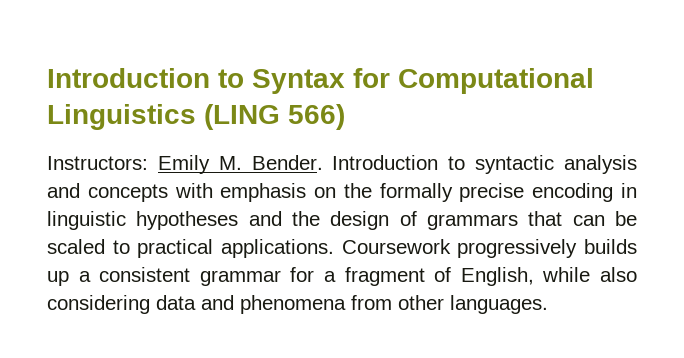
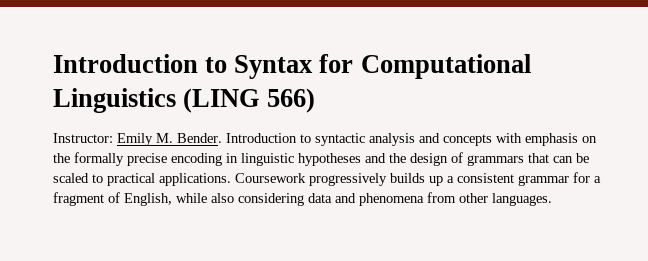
- Instructors: Emily M. Bender.
+ Instructor: Emily M. Bender.

